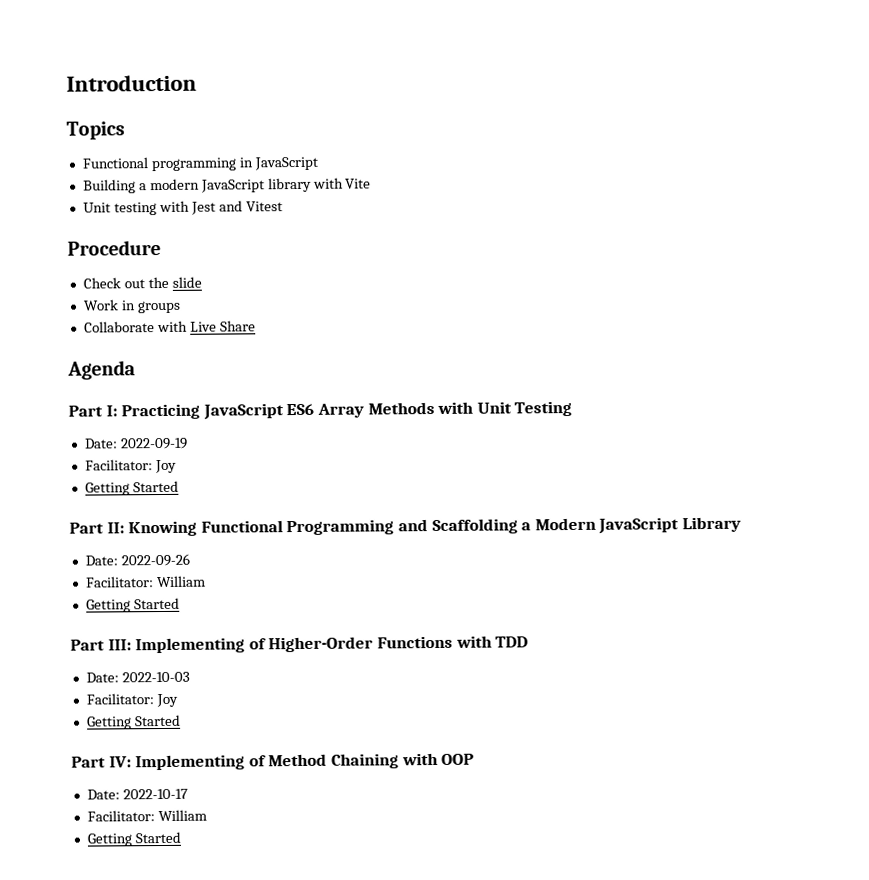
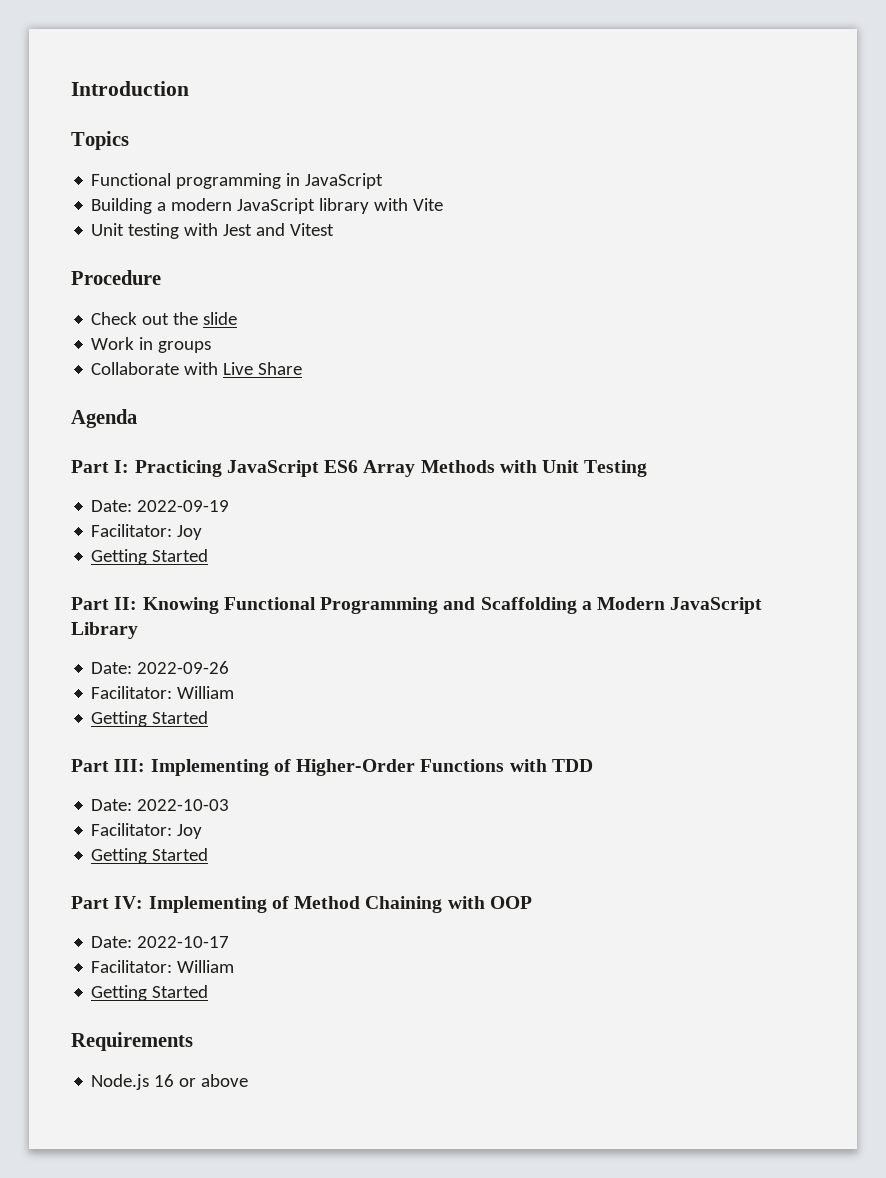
+ Requirements
+ Node.js 16 or above

